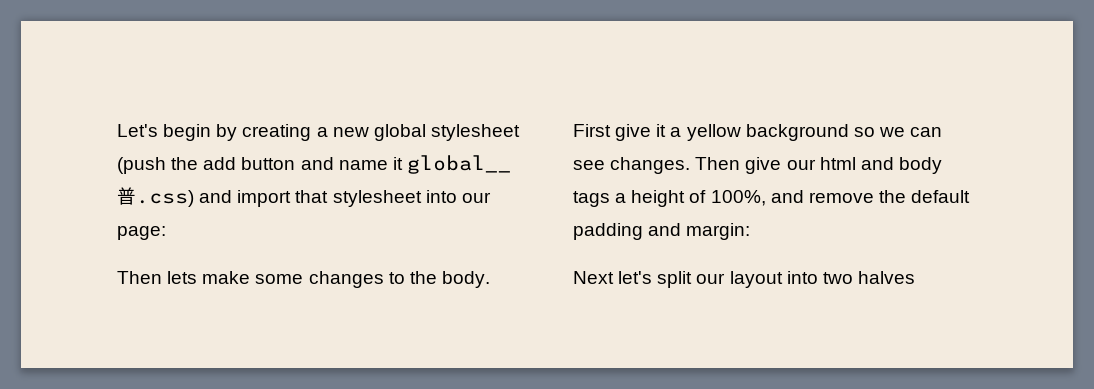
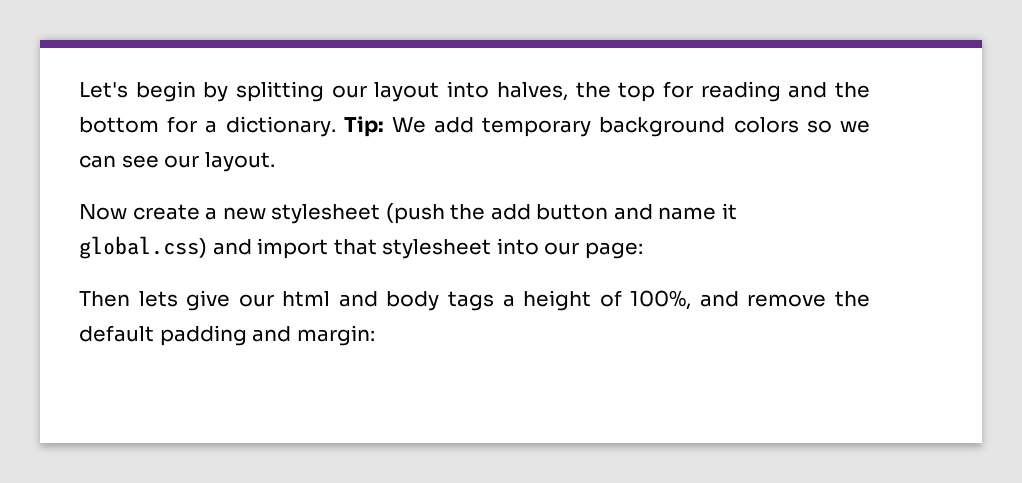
- Let's begin by creating a new global stylesheet (push the add button and name it global__普.css) and import that stylesheet into our page:
+ Let's begin by splitting our layout into halves, the top for reading and the bottom for a dictionary. Tip: We add temporary background colors so we can see our layout.
+ Now create a new stylesheet (push the add button and name it global.css) and import that stylesheet into our page:
- Then lets make some changes to the body. First give it a yellow background so we can see changes. Then give our html and body tags a height of 100%, and remove the default padding and margin:
+ Then lets give our html and body tags a height of 100%, and remove the default padding and margin:
- Next let's split our layout into two halves

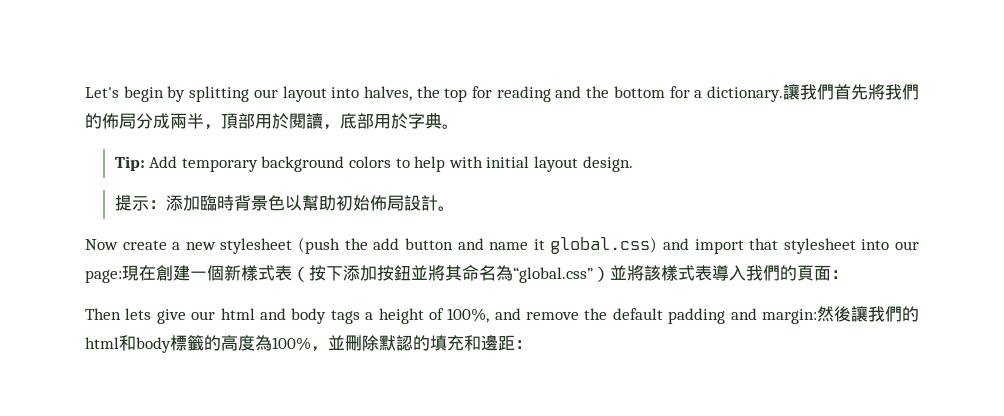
- Tip: We add temporary background colors so we can see our layout.
+ 讓我們首先將我們的佈局分成兩半，頂部用於閱讀，底部用於字典。
+ Tip: Add temporary background colors to help with initial layout design.
+ 提示：添加臨時背景色以幫助初始佈局設計。
- Now create a new stylesheet (push the add button and name it global.css) and import that stylesheet into our page:
+ Now create a new stylesheet (push the add button and name it global.css) and import that stylesheet into our page:現在創建一個新樣式表（按下添加按鈕並將其命名為“global.css”）並將該樣式表導入我們的頁面：
- Then lets give our html and body tags a height of 100%, and remove the default padding and margin:
+ Then lets give our html and body tags a height of 100%, and remove the default padding and margin:然後讓我們的html和body標籤的高度為100%，並刪除默認的填充和邊距：

